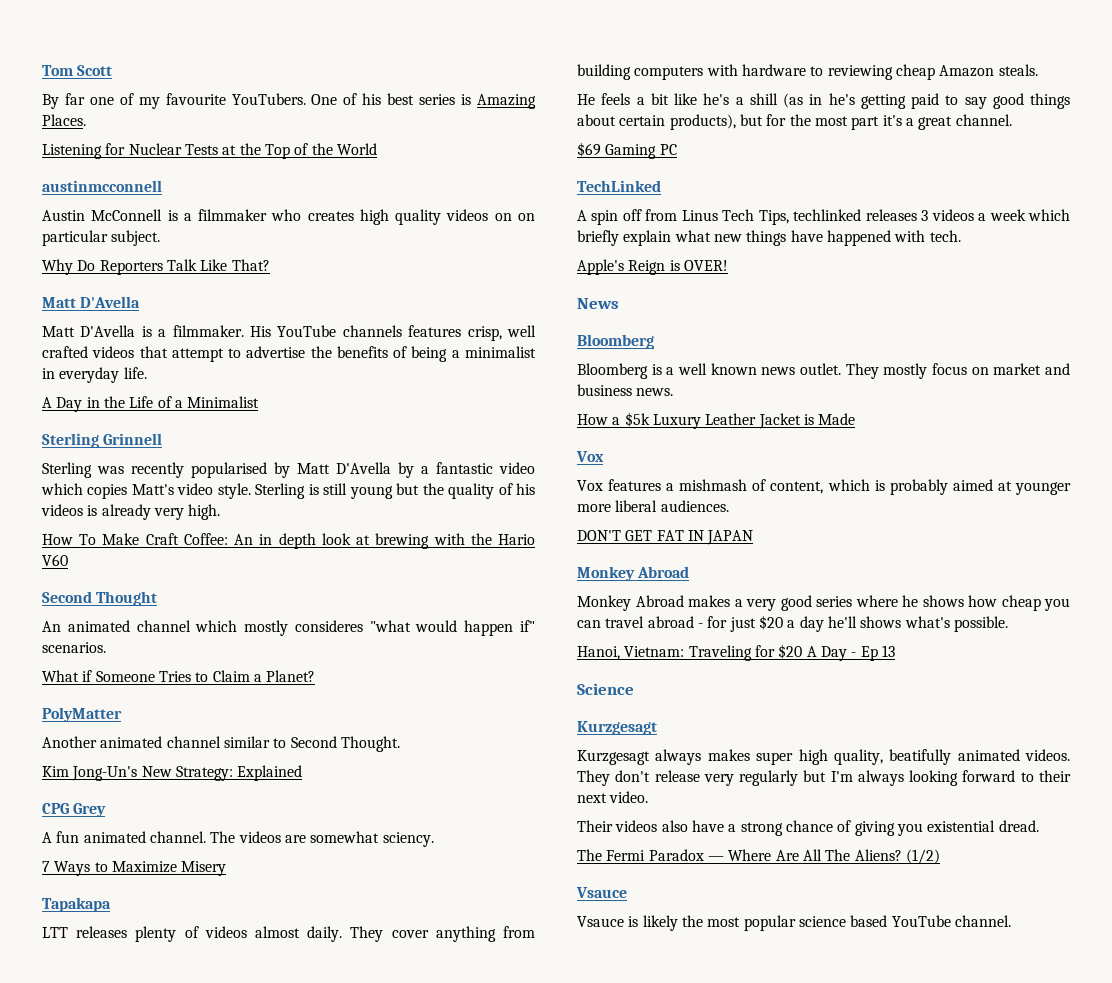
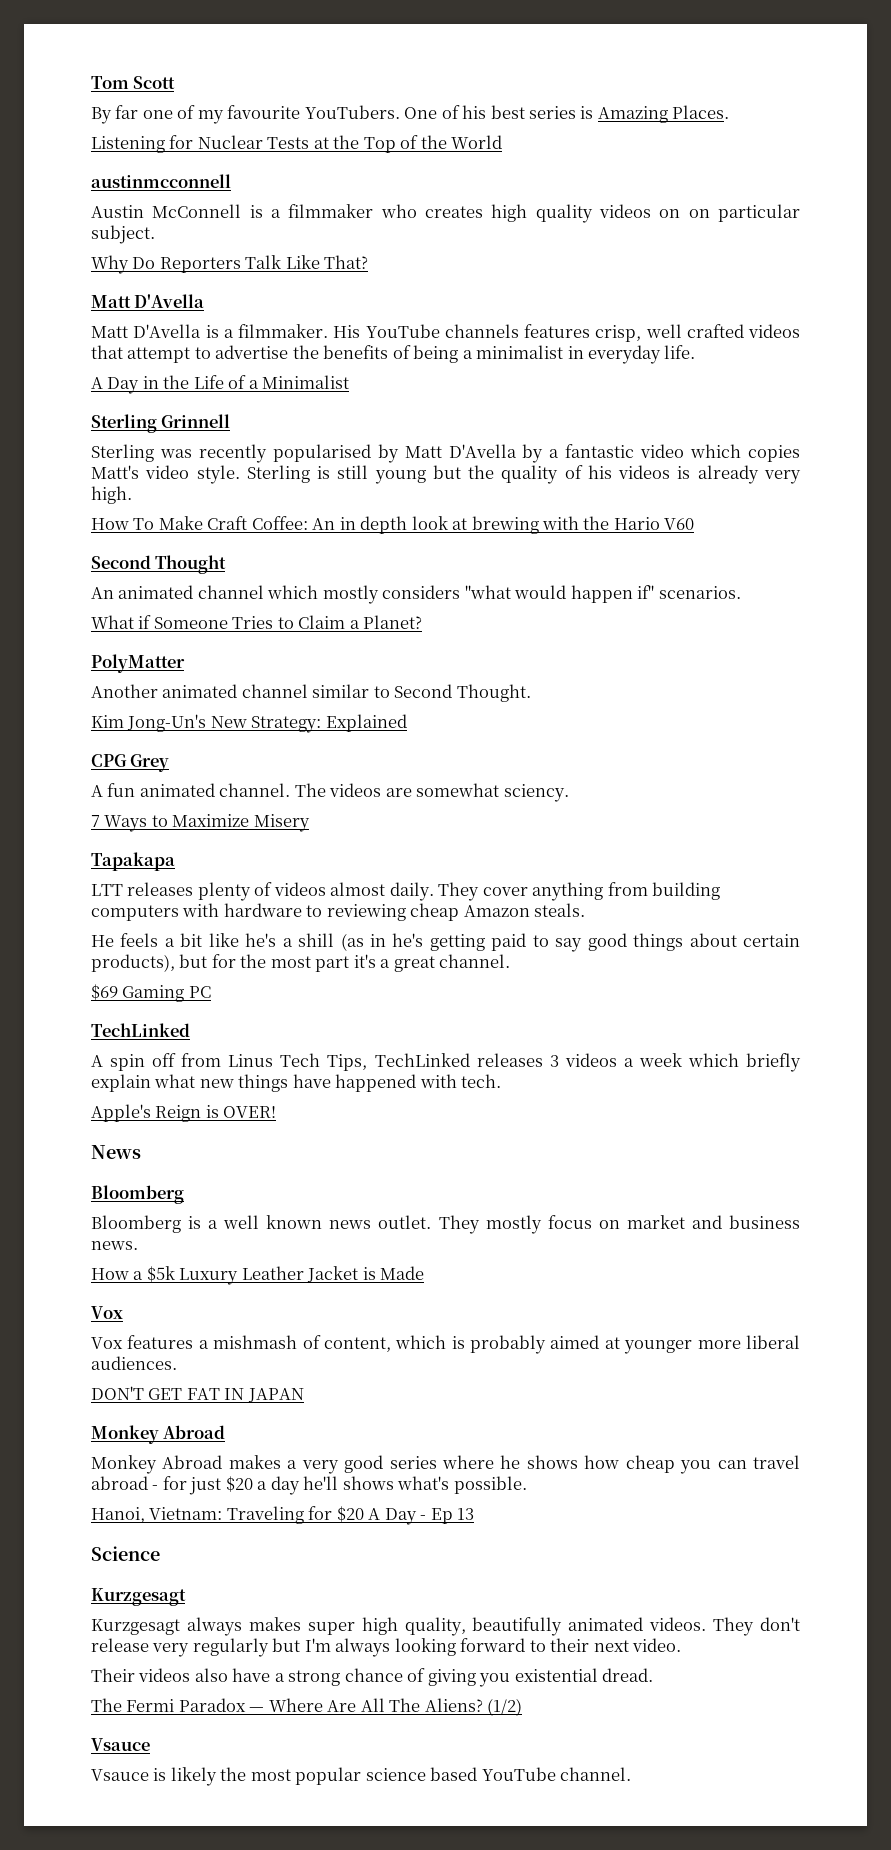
- An animated channel which mostly consideres "what would happen if" scenarios.
+ An animated channel which mostly considers "what would happen if" scenarios.
- A spin off from Linus Tech Tips, techlinked releases 3 videos a week which briefly explain what new things have happened with tech.
+ A spin off from Linus Tech Tips, TechLinked releases 3 videos a week which briefly explain what new things have happened with tech.
- Kurzgesagt always makes super high quality, beatifully animated videos.
+ Kurzgesagt always makes super high quality, beautifully animated videos.

